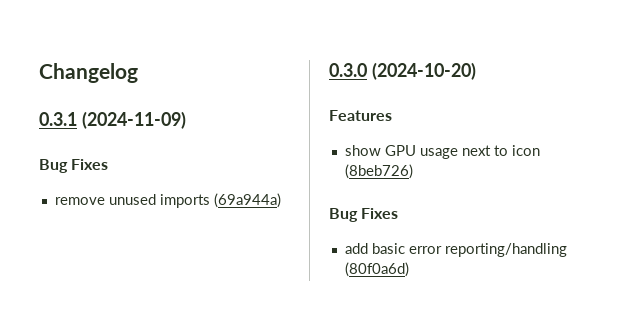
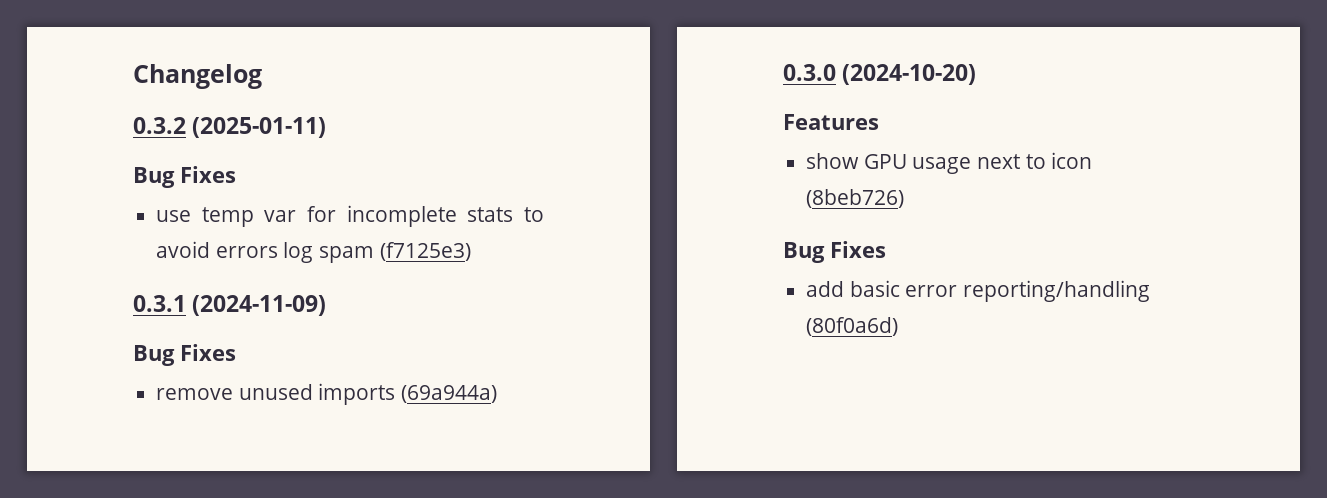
+ 0.3.2 (2025-01-11)
+ Bug Fixes
+ use temp var for incomplete stats to avoid errors log spam (f7125e3)

